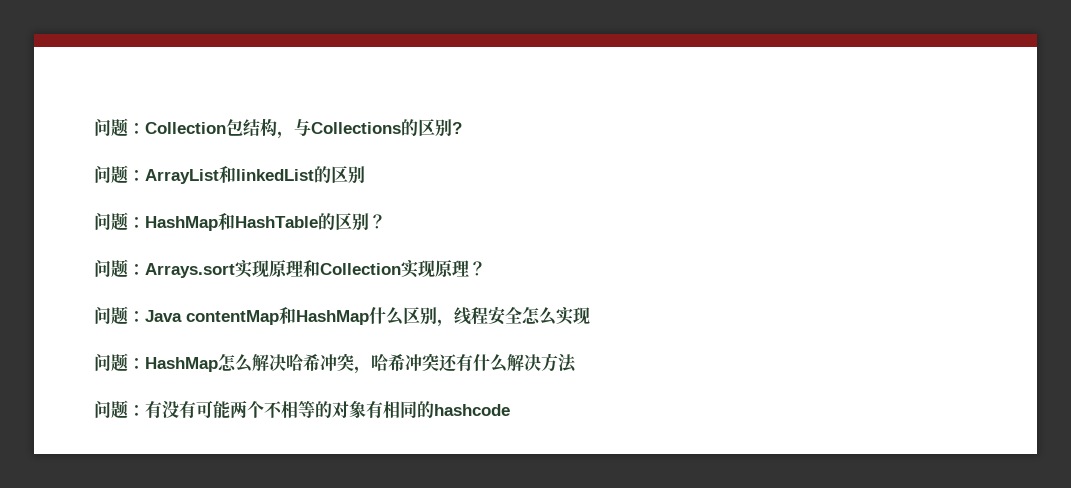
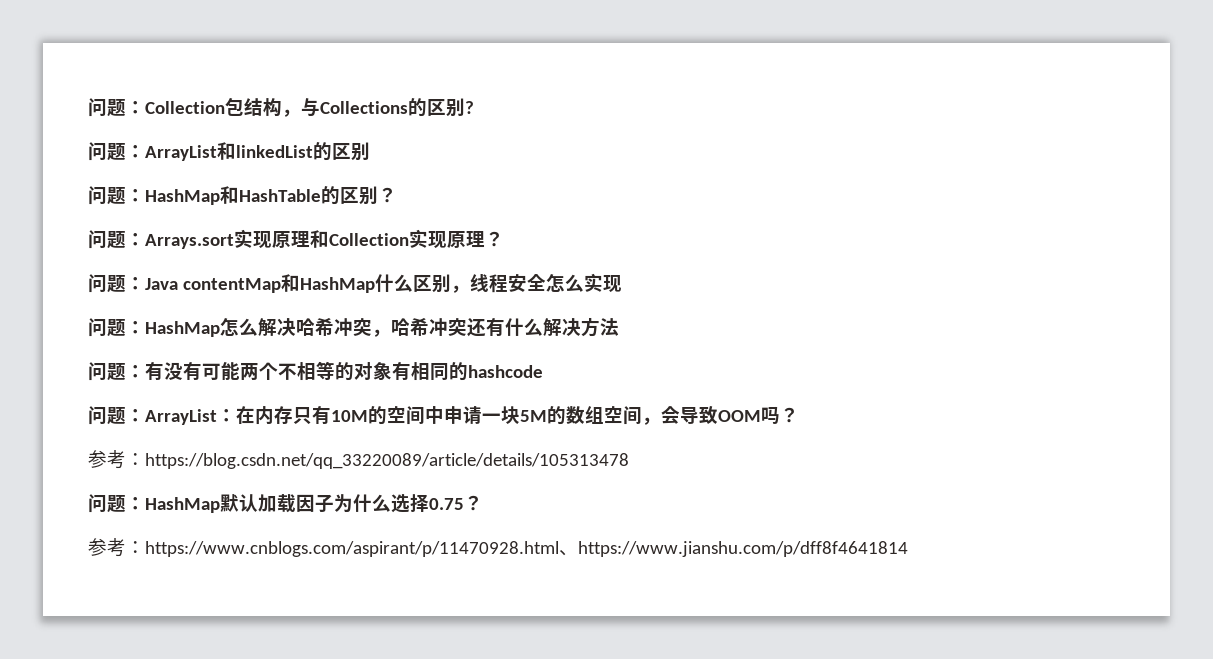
+ 问题：ArrayList：在内存只有10M的空间中申请一块5M的数组空间，会导致OOM吗？
+ 参考：https://blog.csdn.net/qq_33220089/article/details/105313478
+ 问题：HashMap默认加载因子为什么选择0.75？
+ 参考：https://www.cnblogs.com/aspirant/p/11470928.html、https://www.jianshu.com/p/dff8f4641814

